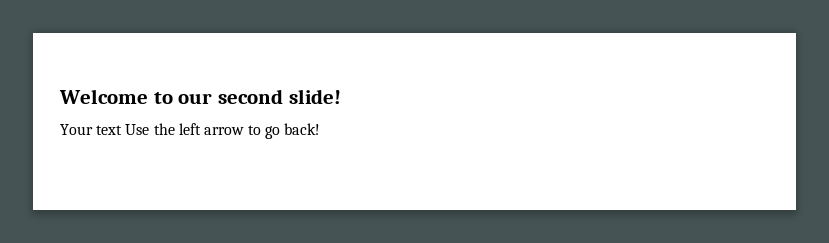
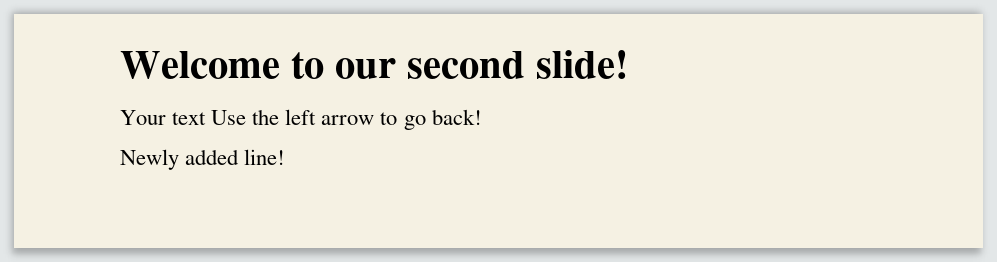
+ Newly added line!

